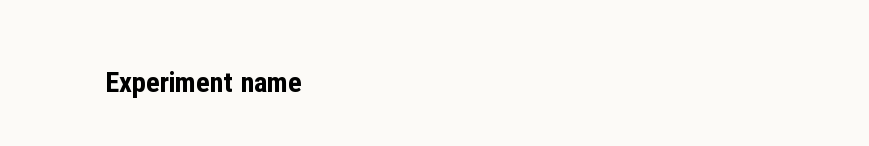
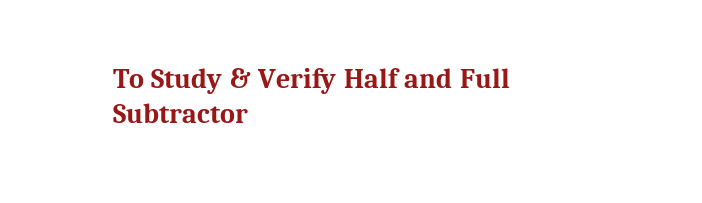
- Experiment name
+ To Study & Verify Half and Full Subtractor

